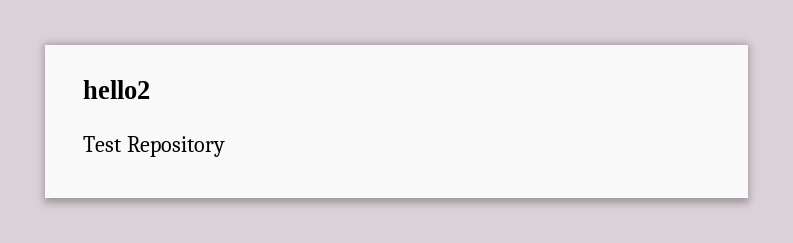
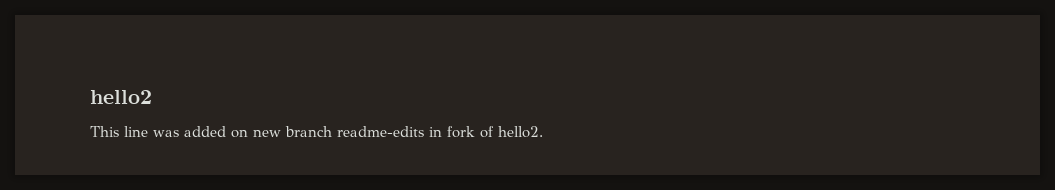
- Test Repository
+ This line was added on new branch readme-edits in fork of hello2.

